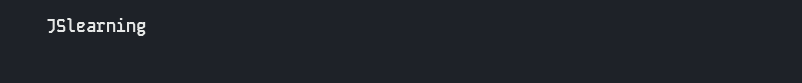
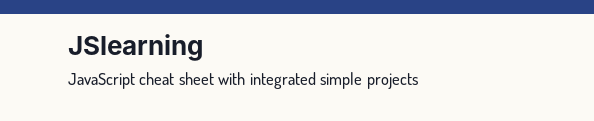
+ JavaScript cheat sheet with integrated simple projects

